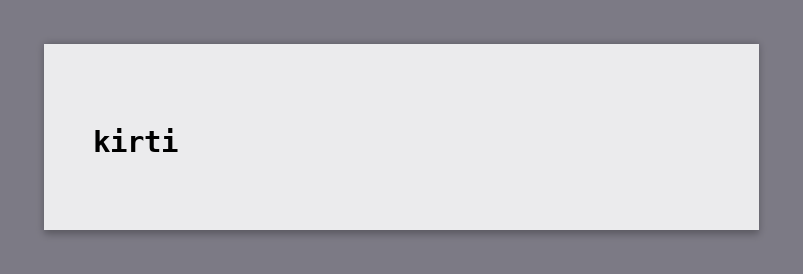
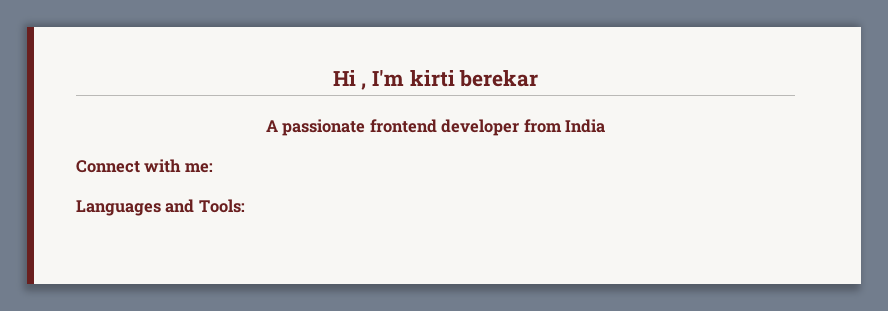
- kirti
+ Hi , I'm kirti berekar
+ A passionate frontend developer from India
+ Connect with me:
+ Languages and Tools:

